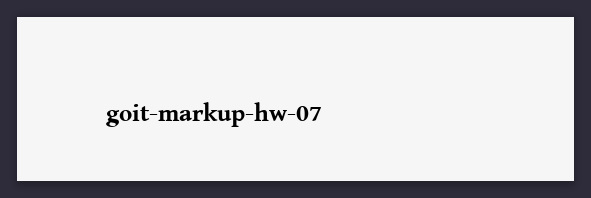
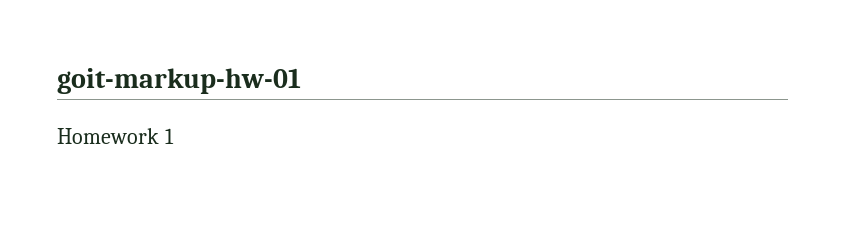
- goit-markup-hw-07
+ goit-markup-hw-01
+ Homework 1

